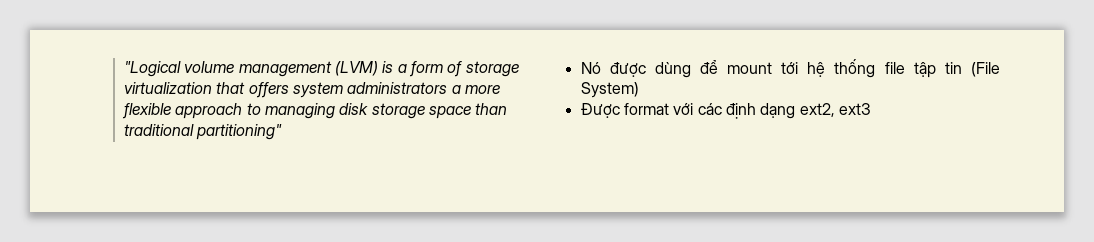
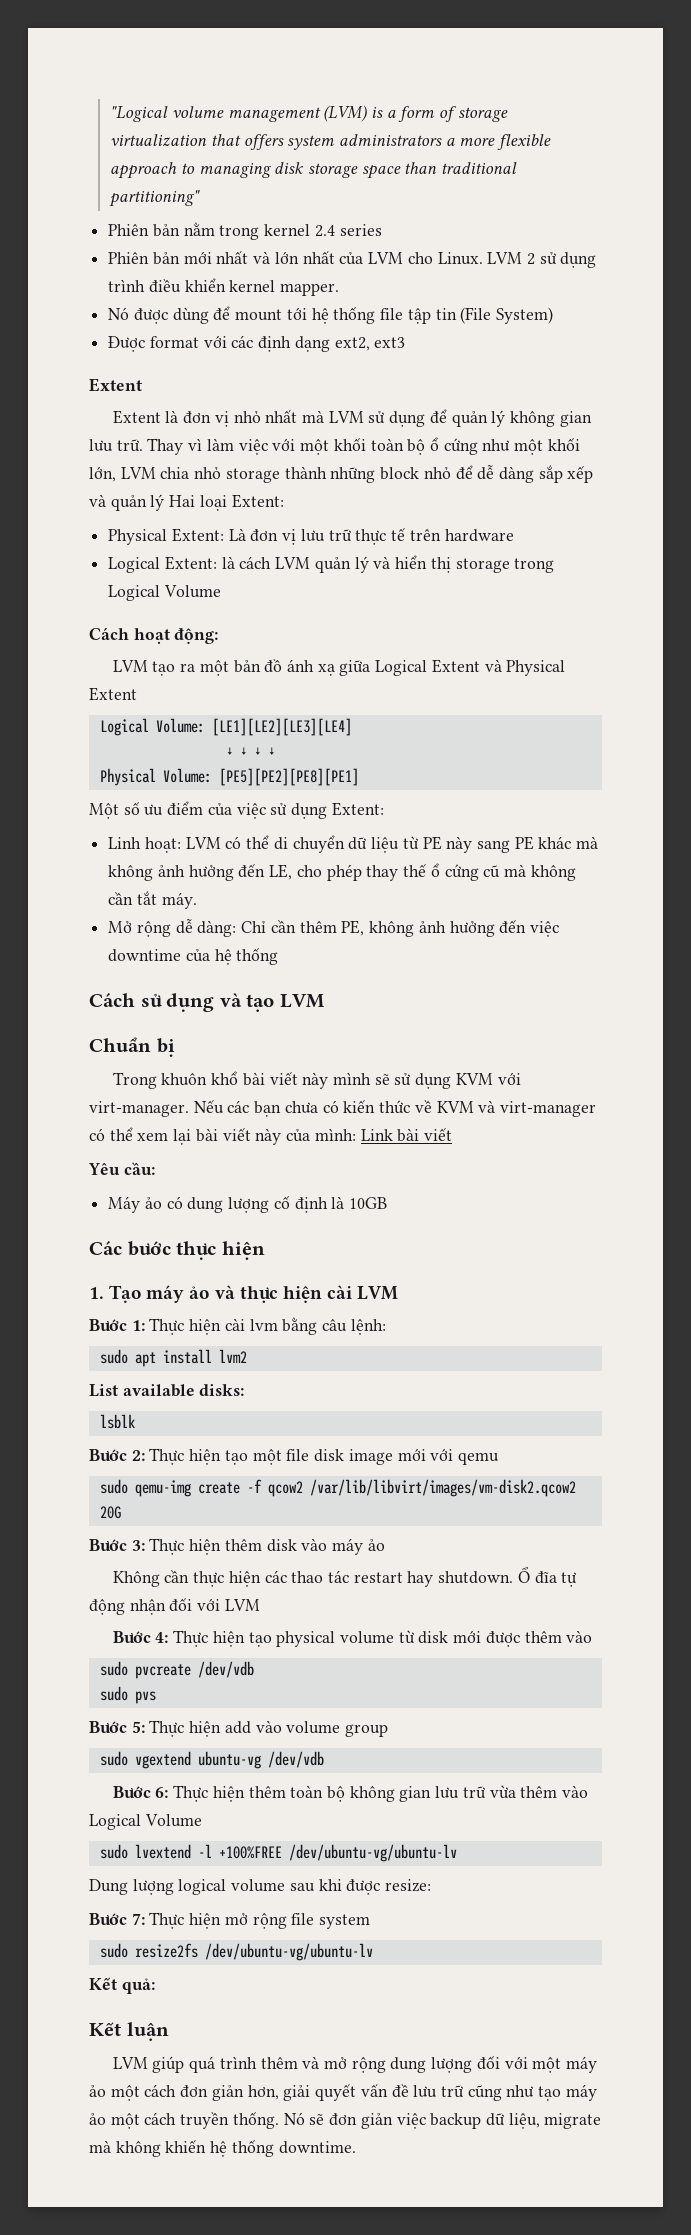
+ Phiên bản nằm trong kernel 2.4 series
+ Phiên bản mới nhất và lớn nhất của LVM cho Linux. LVM 2 sử dụng trình điều khiển kernel mapper.
  Được format với các định dạng ext2, ext3
+ Extent
+ Extent là đơn vị nhỏ nhất mà LVM sử dụng để quản lý không gian lưu trữ. Thay vì làm việc với một khối toàn bộ ổ cứng như một khối lớn, LVM chia nhỏ storage thành những block nhỏ để dễ dàng sắp xếp và quản lý Hai loại Extent:
+ Physical Extent: Là đơn vị lưu trữ thực tế trên hardware
+ Logical Extent: là cách LVM quản lý và hiển thị storage trong Logical Volume
+ Cách hoạt động:
+ LVM tạo ra một bản đồ ánh xạ giữa Logical Extent và Physical Extent
+ Logical Volume: [LE1][LE2][LE3][LE4]
+ ↓ ↓ ↓ ↓
+ Physical Volume: [PE5][PE2][PE8][PE1]
+ Một số ưu điểm của việc sử dụng Extent:
+ Linh hoạt: LVM có thể di chuyển dữ liệu từ PE này sang PE khác mà không ảnh hưởng đến LE, cho phép thay thế ổ cứng cũ mà không cần tắt máy.
+ Mở rộng dễ dàng: Chỉ cần thêm PE, không ảnh hưởng đến việc downtime của hệ thống
+ Cách sử dụng và tạo LVM
+ Chuẩn bị
+ Trong khuôn khổ bài viết này mình sẽ sử dụng KVM với virt-manager. Nếu các bạn chưa có kiến thức về KVM và virt-manager có thể xem lại bài viết này của mình: Link bài viết
+ Yêu cầu:
+ Máy ảo có dung lượng cố định là 10GB
+ Các bước thực hiện
+ 1. Tạo máy ảo và thực hiện cài LVM
+ Bước 1: Thực hiện cài lvm bằng câu lệnh:
+ sudo apt install lvm2
+ List available disks:
+ lsblk
+ Bước 2: Thực hiện tạo một file disk image mới với qemu
+ sudo qemu-img create -f qcow2 /var/lib/libvirt/images/vm-disk2.qcow2 20G
+ Bước 3: Thực hiện thêm disk vào máy ảo
+ Không cần thực hiện các thao tác restart hay shutdown. Ổ đĩa tự động nhận đối với LVM
+ Bước 4: Thực hiện tạo physical volume từ disk mới được thêm vào
+ sudo pvcreate /dev/vdb
+ sudo pvs
+ Bước 5: Thực hiện add vào volume group
+ sudo vgextend ubuntu-vg /dev/vdb
+ Bước 6: Thực hiện thêm toàn bộ không gian lưu trữ vừa thêm vào Logical Volume
+ sudo lvextend -l +100%FREE /dev/ubuntu-vg/ubuntu-lv
+ Dung lượng logical volume sau khi được resize:
+ Bước 7: Thực hiện mở rộng file system
+ sudo resize2fs /dev/ubuntu-vg/ubuntu-lv
+ Kết quả:
+ Kết luận
+ LVM giúp quá trình thêm và mở rộng dung lượng đối với một máy ảo một cách đơn giản hơn, giải quyết vấn đề lưu trữ cũng như tạo máy ảo một cách truyền thống. Nó sẽ đơn giản việc backup dữ liệu, migrate mà không khiến hệ thống downtime.

